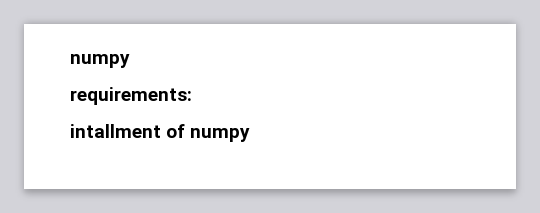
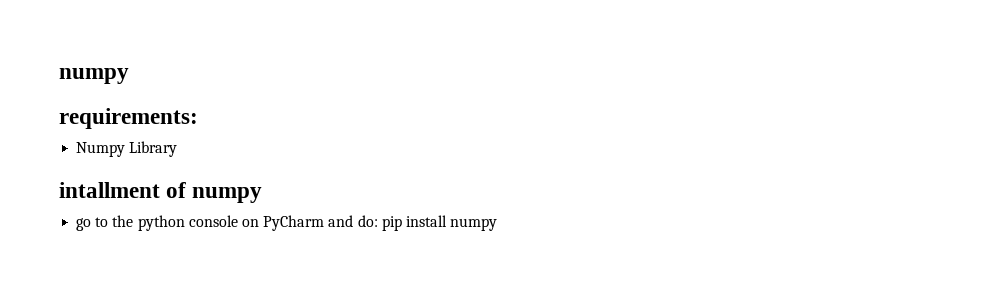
+ Numpy Library
+ go to the python console on PyCharm and do: pip install numpy

